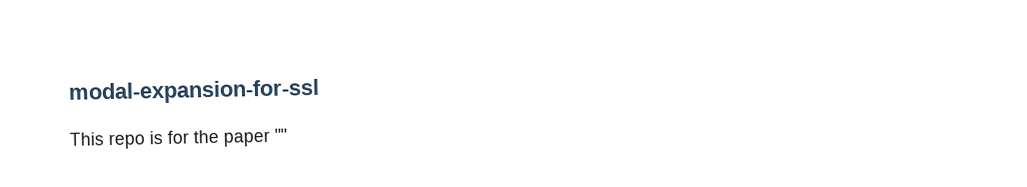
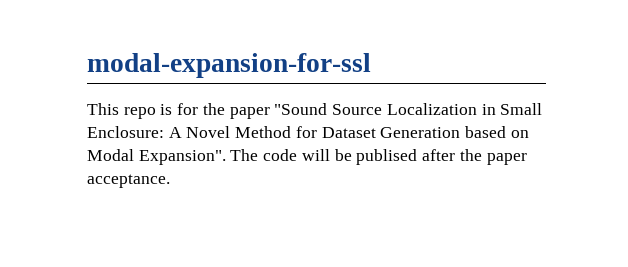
- This repo is for the paper ""
+ This repo is for the paper "Sound Source Localization in Small Enclosure: A Novel Method for Dataset Generation based on Modal Expansion". The code will be publised after the paper acceptance.

